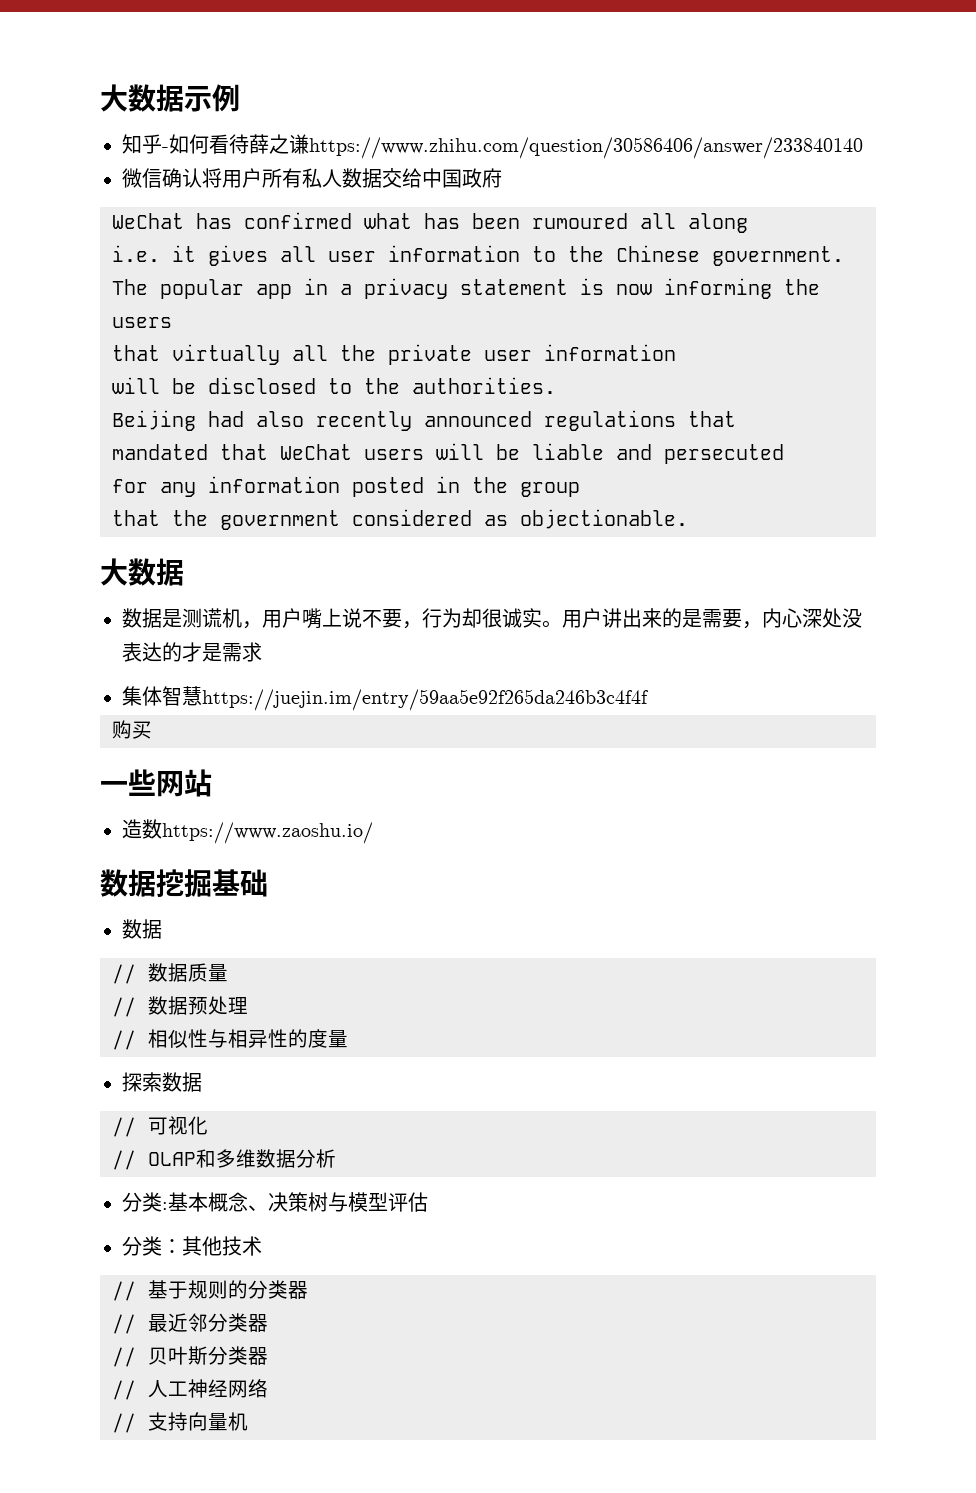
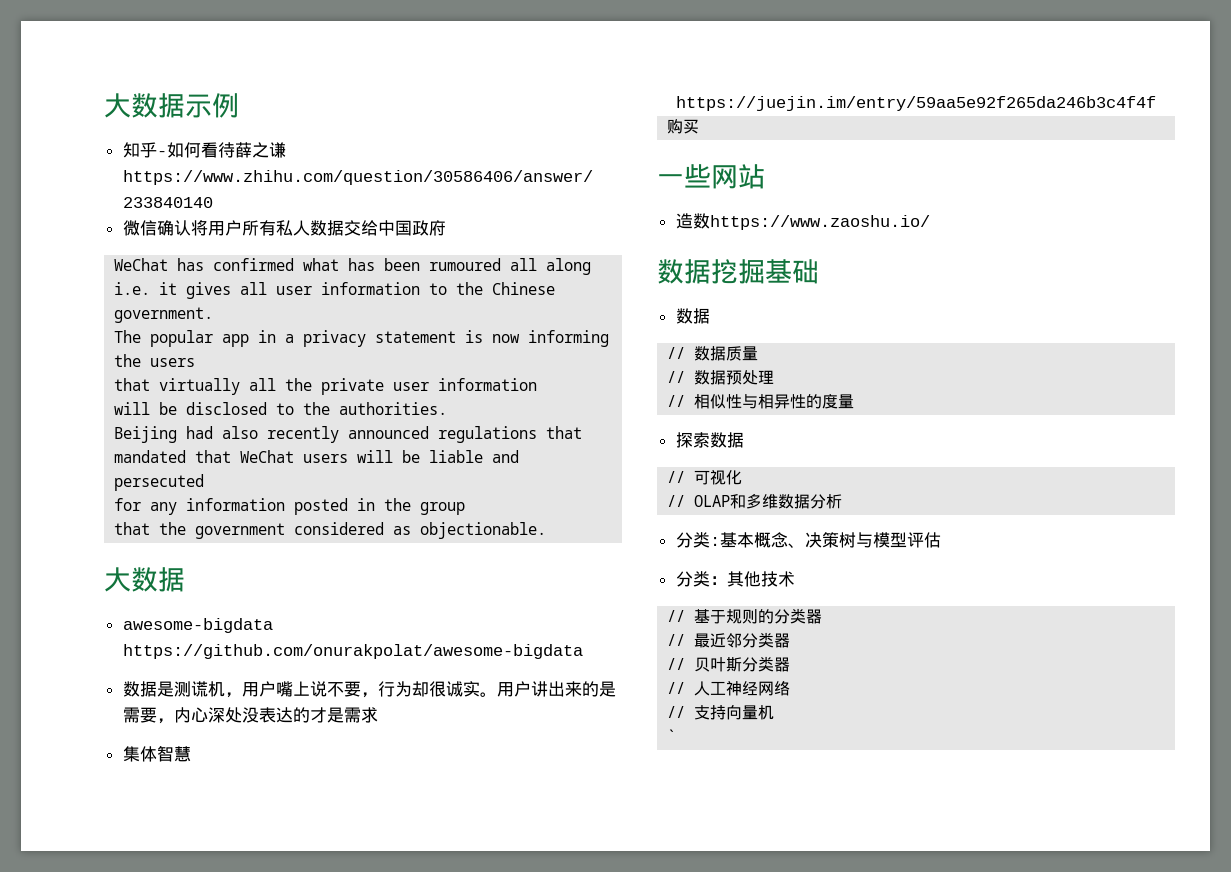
+ awesome-bigdata https://github.com/onurakpolat/awesome-bigdata
+ `

